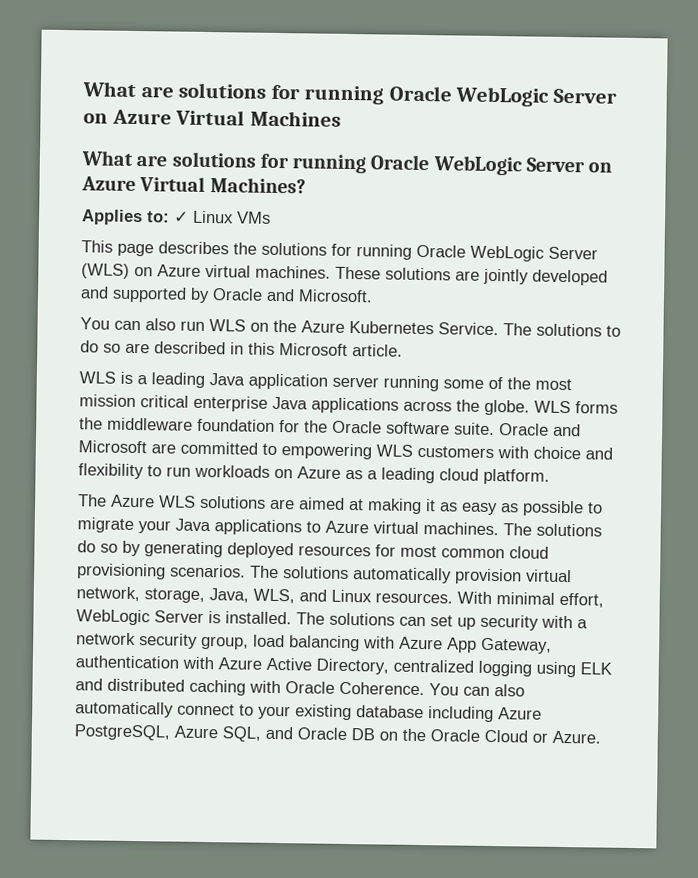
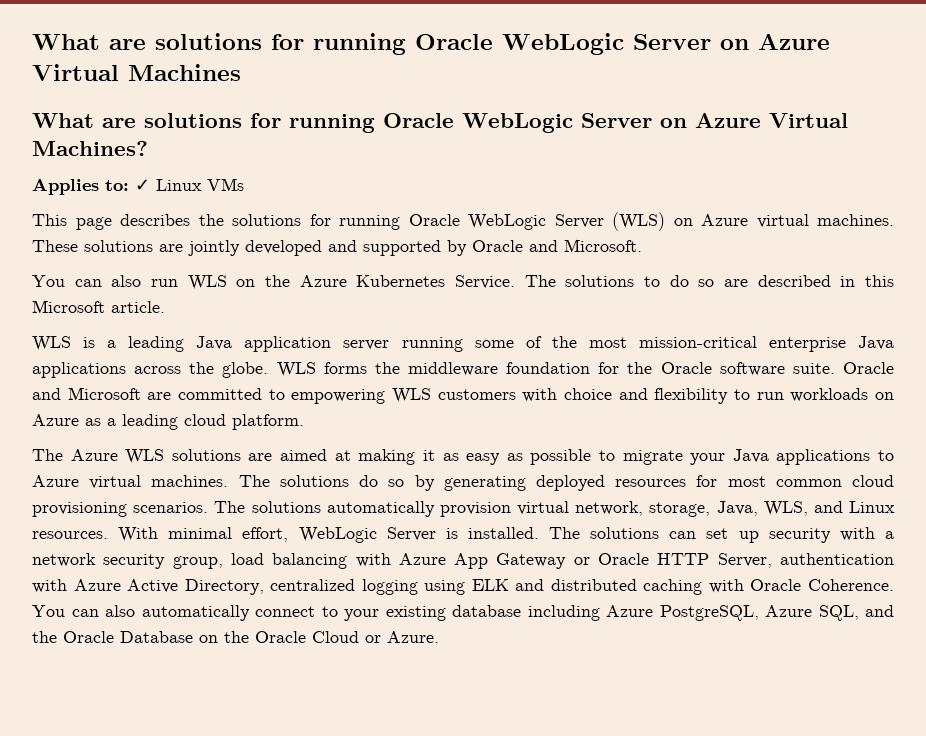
- WLS is a leading Java application server running some of the most mission critical enterprise Java applications across the globe.
+ WLS is a leading Java application server running some of the most mission-critical enterprise Java applications across the globe.
- The solutions can set up security with a network security group, load balancing with Azure App Gateway, authentication with Azure Active Directory, centralized logging using ELK and distributed caching with Oracle Coherence.
+ The solutions can set up security with a network security group, load balancing with Azure App Gateway or Oracle HTTP Server, authentication with Azure Active Directory, centralized logging using ELK and distributed caching with Oracle Coherence.
- You can also automatically connect to your existing database including Azure PostgreSQL, Azure SQL, and Oracle DB on the Oracle Cloud or Azure.
+ You can also automatically connect to your existing database including Azure PostgreSQL, Azure SQL, and the Oracle Database on the Oracle Cloud or Azure.

